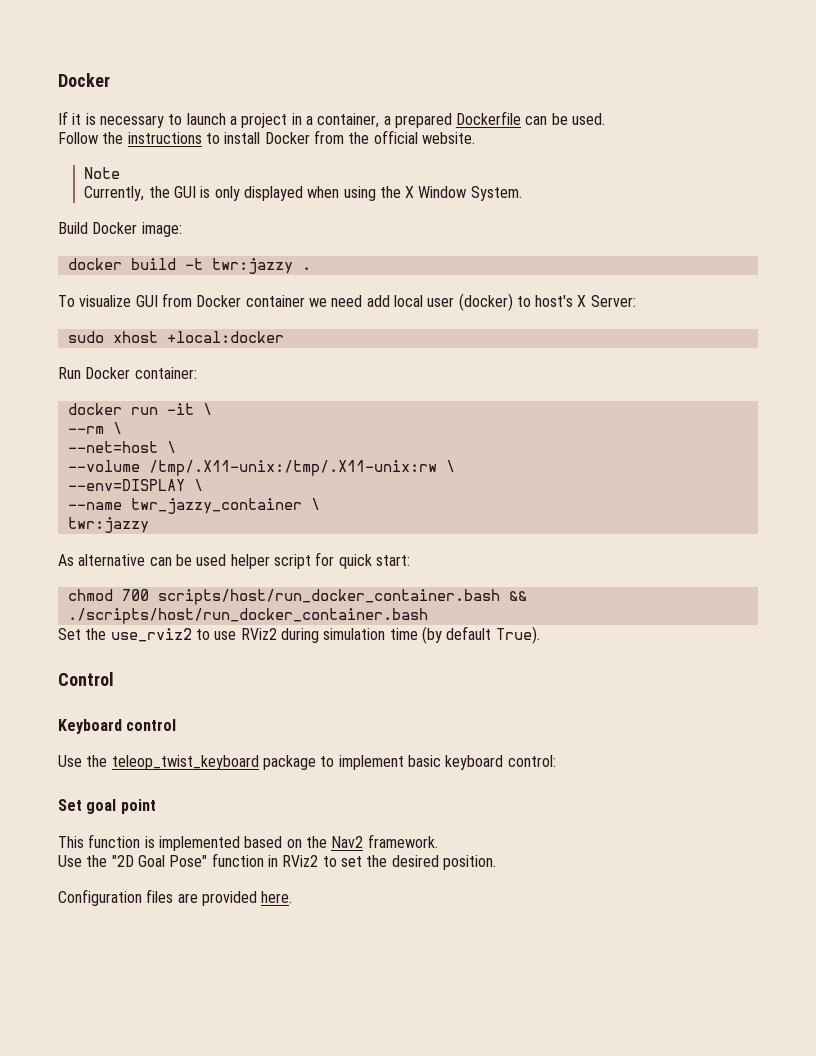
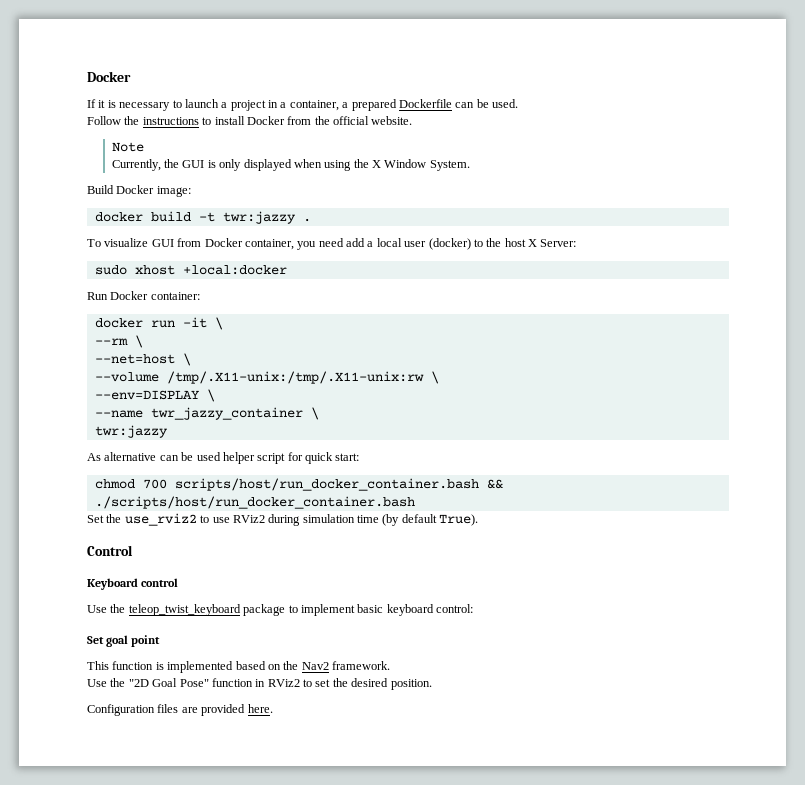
- To visualize GUI from Docker container we need add local user (docker) to host's X Server:
+ To visualize GUI from Docker container, you need add a local user (docker) to the host X Server:

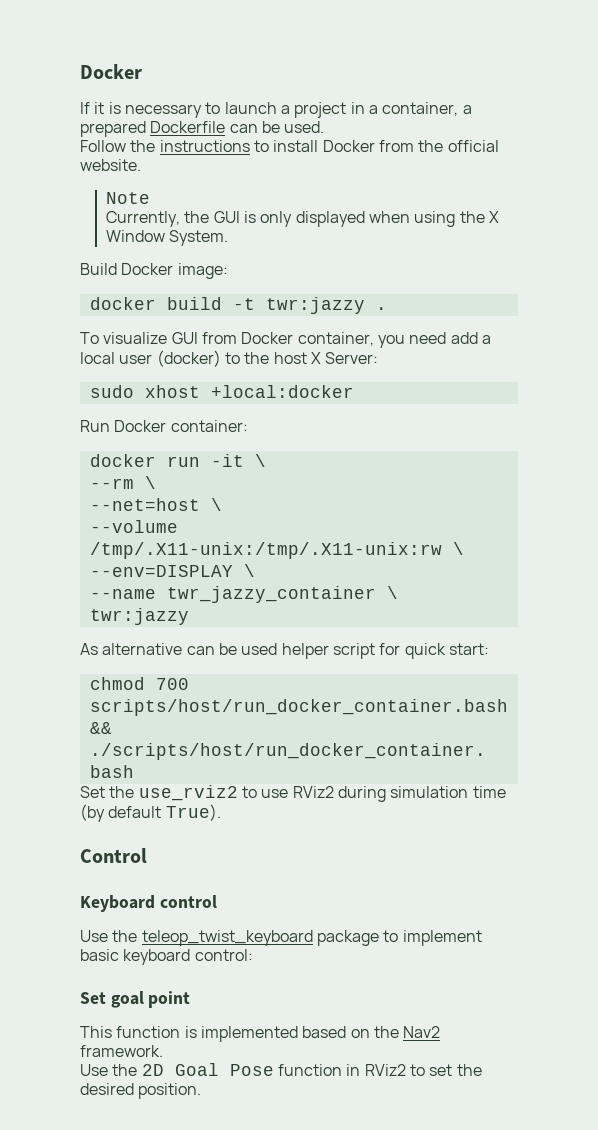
- Use the "2D Goal Pose" function in RViz2 to set the desired position.
+ Use the 2D Goal Pose function in RViz2 to set the desired position.
- Configuration files are provided here.

